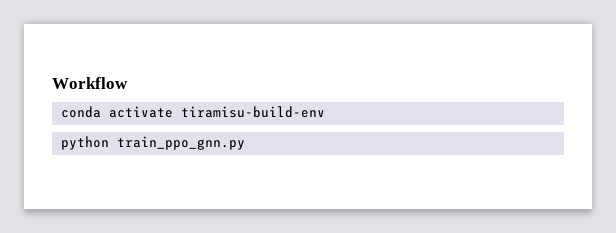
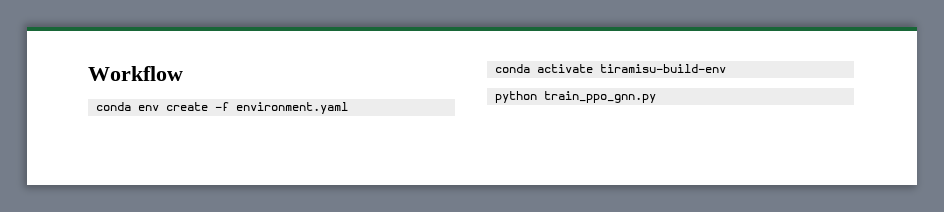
+ conda env create -f environment.yaml

